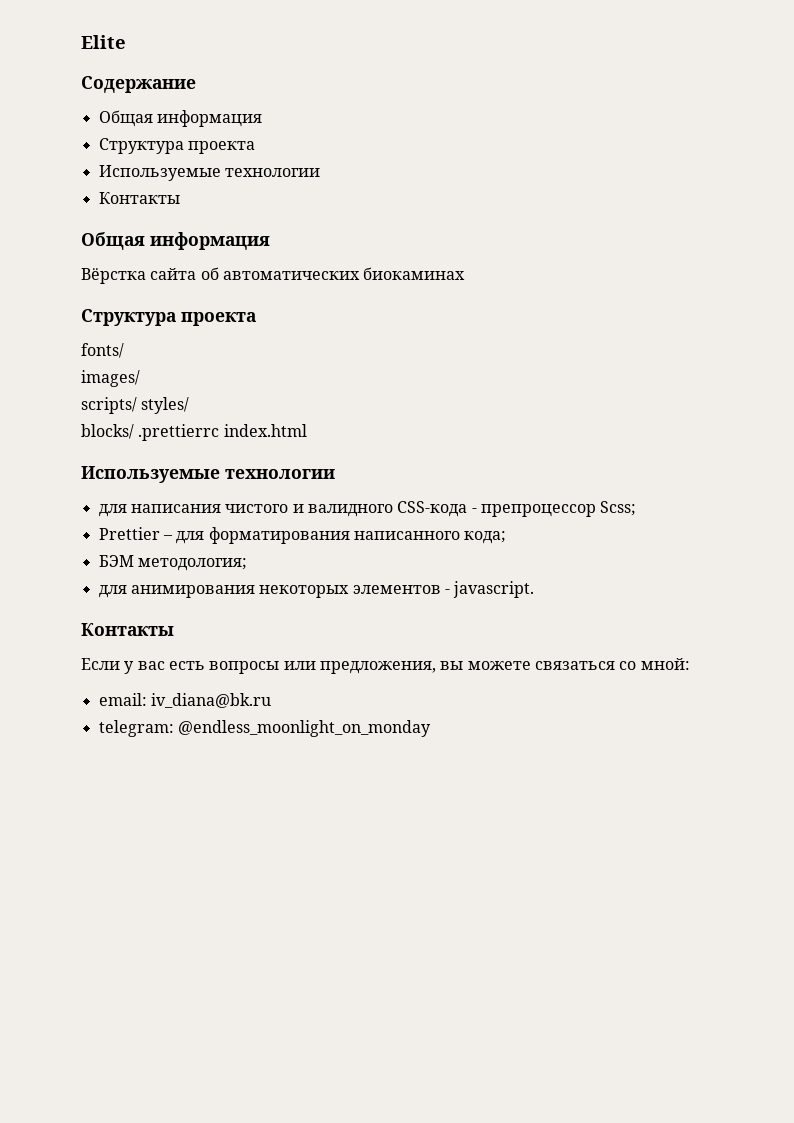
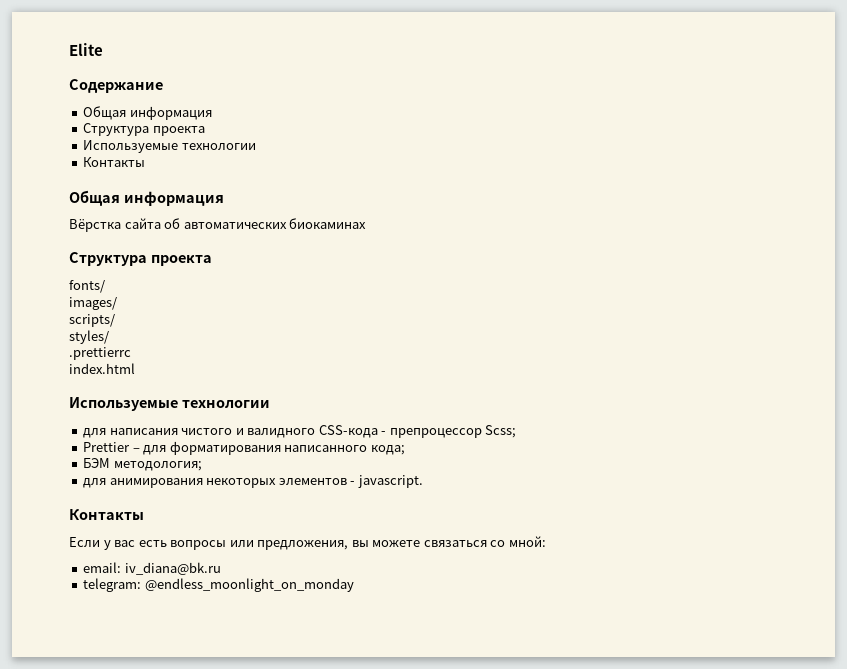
- scripts/ styles/
+ scripts/
+ styles/
- blocks/ .prettierrc index.html
+ .prettierrc
+ index.html

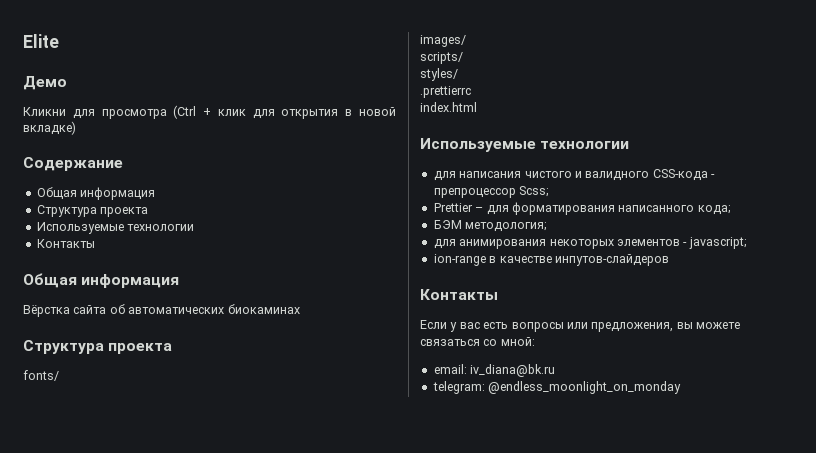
+ Демо
+ Кликни для просмотра (Ctrl + клик для открытия в новой вкладке)
- для анимирования некоторых элементов - javascript.
+ для анимирования некоторых элементов - javascript;
+ ion-range в качестве инпутов-слайдеров

